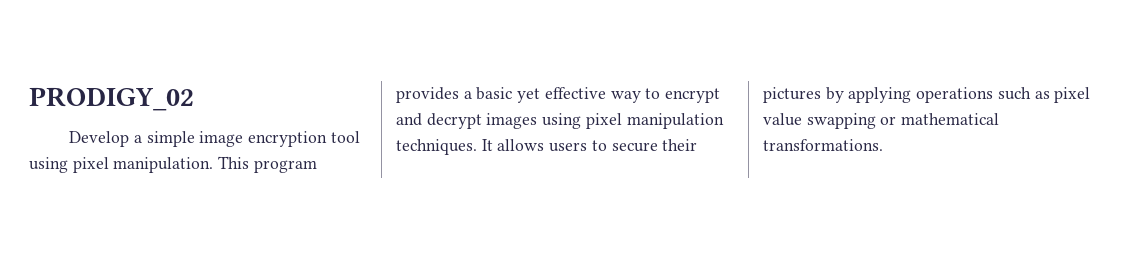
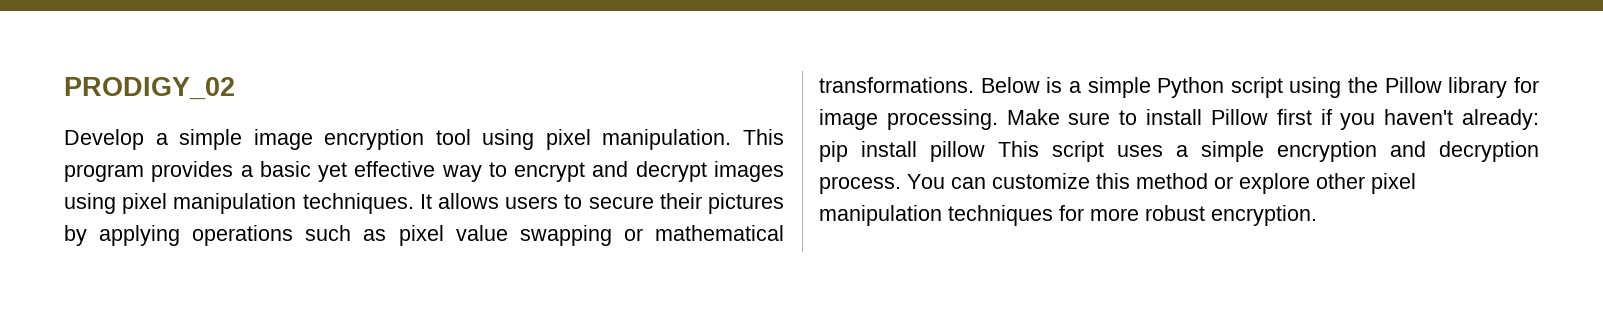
+ Below is a simple Python script using the Pillow library for image processing. Make sure to install Pillow first if you haven't already: pip install pillow This script uses a simple encryption and decryption process. You can customize this method or explore other pixel manipulation techniques for more robust encryption.

